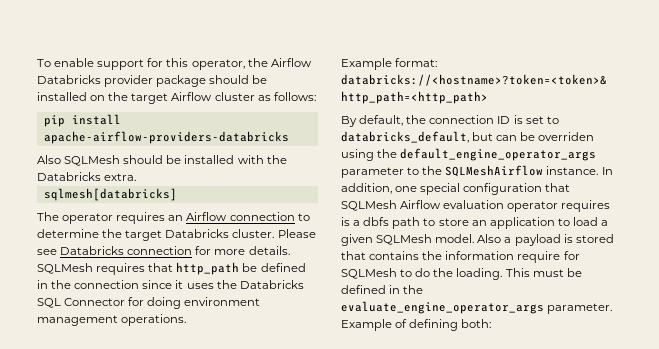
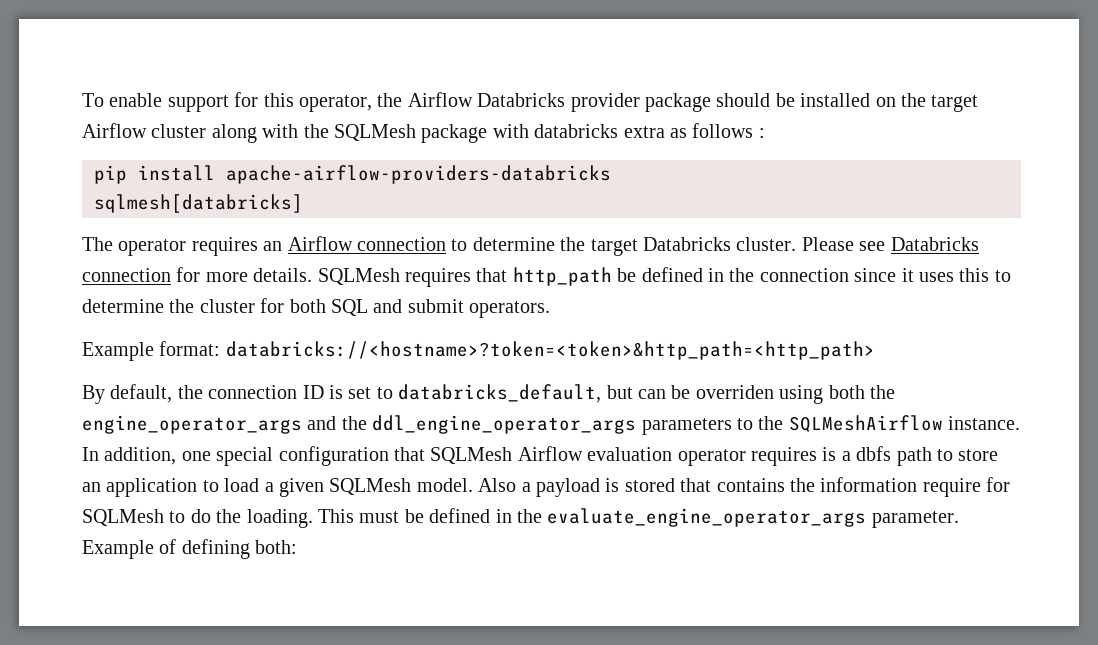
- To enable support for this operator, the Airflow Databricks provider package should be installed on the target Airflow cluster as follows:
+ To enable support for this operator, the Airflow Databricks provider package should be installed on the target Airflow cluster along with the SQLMesh package with databricks extra as follows :
  pip install apache-airflow-providers-databricks
- Also SQLMesh should be installed with the Databricks extra.
- SQLMesh requires that http_path be defined in the connection since it uses the Databricks SQL Connector for doing environment management operations.
+ SQLMesh requires that http_path be defined in the connection since it uses this to determine the cluster for both SQL and submit operators.
- By default, the connection ID is set to databricks_default, but can be overriden using the default_engine_operator_args parameter to the SQLMeshAirflow instance.
+ By default, the connection ID is set to databricks_default, but can be overriden using both the engine_operator_args and the ddl_engine_operator_args parameters to the SQLMeshAirflow instance.

